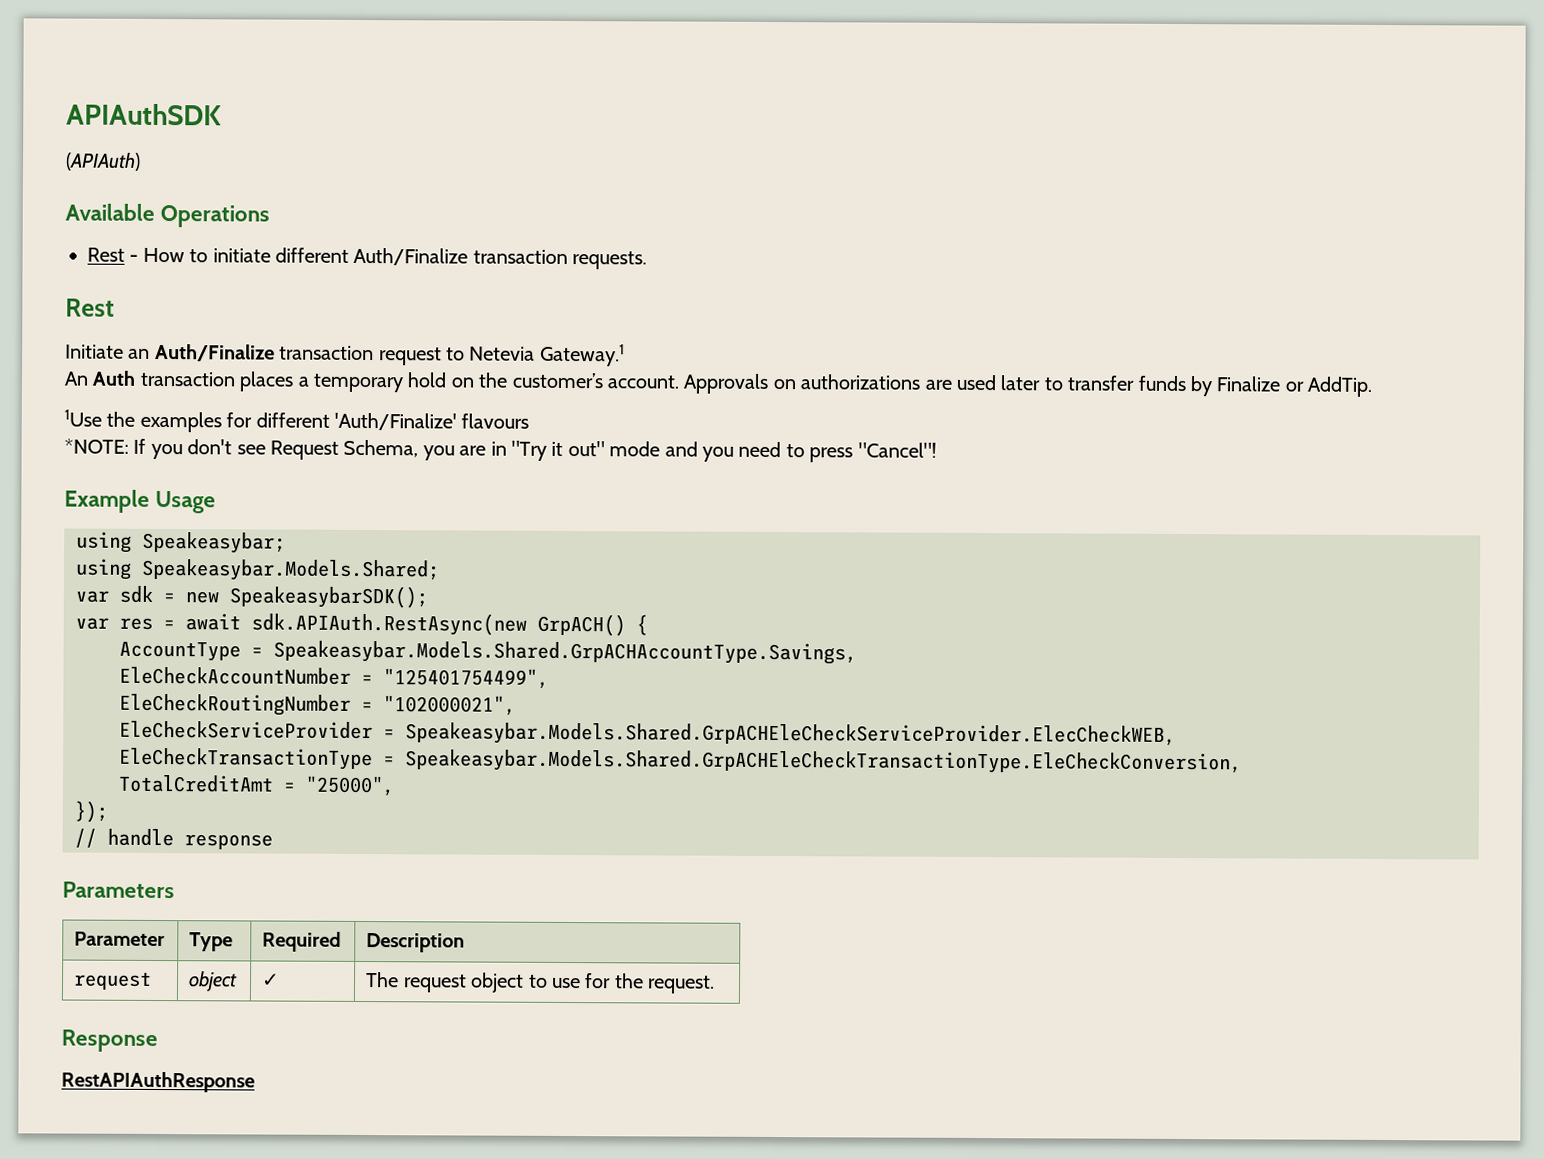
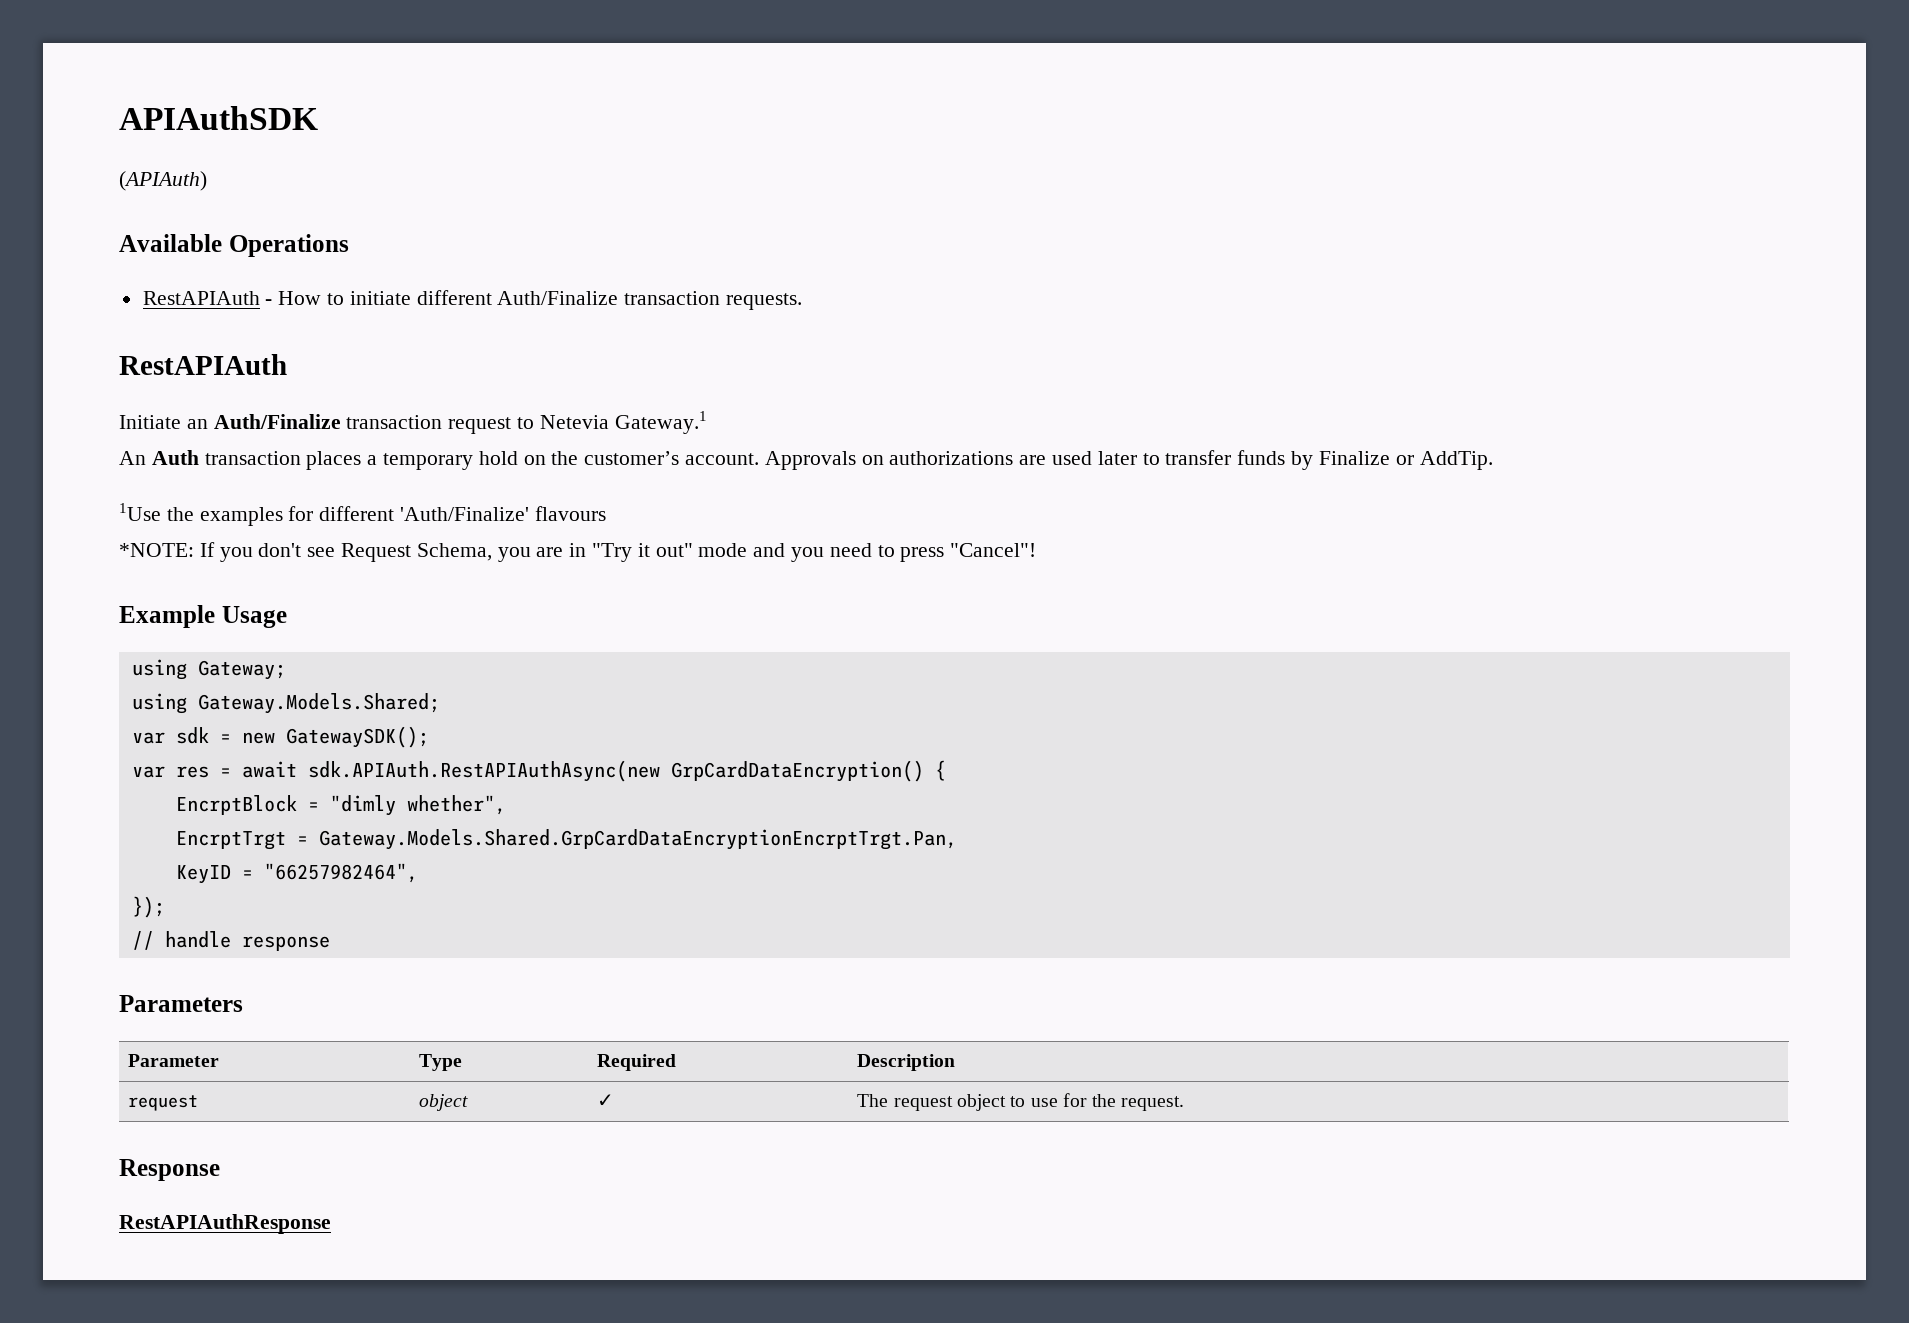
- Rest - How to initiate different Auth/Finalize transaction requests.
- Rest
+ RestAPIAuth - How to initiate different Auth/Finalize transaction requests.
+ RestAPIAuth
- using Speakeasybar;
- using Speakeasybar.Models.Shared;
+ using Gateway;
+ using Gateway.Models.Shared;
- var sdk = new SpeakeasybarSDK();
+ var sdk = new GatewaySDK();
- var res = await sdk.APIAuth.RestAsync(new GrpACH() {
+ var res = await sdk.APIAuth.RestAPIAuthAsync(new GrpCardDataEncryption() {
- AccountType = Speakeasybar.Models.Shared.GrpACHAccountType.Savings,
- EleCheckAccountNumber = "125401754499",
- EleCheckRoutingNumber = "102000021",
- EleCheckServiceProvider = Speakeasybar.Models.Shared.GrpACHEleCheckServiceProvider.ElecCheckWEB,
- EleCheckTransactionType = Speakeasybar.Models.Shared.GrpACHEleCheckTransactionType.EleCheckConversion,
- TotalCreditAmt = "25000",
+ EncrptBlock = "dimly whether",
+ EncrptTrgt = Gateway.Models.Shared.GrpCardDataEncryptionEncrptTrgt.Pan,
+ KeyID = "66257982464",

